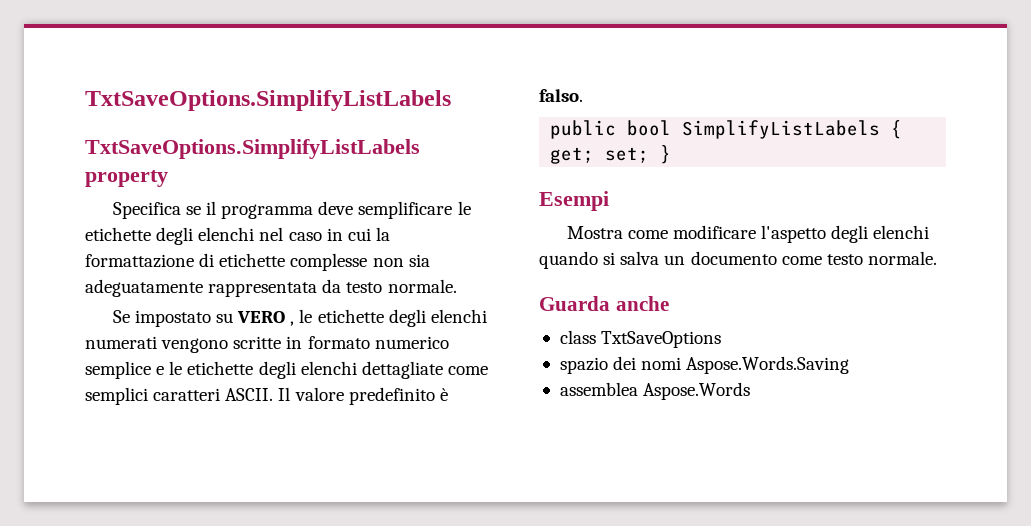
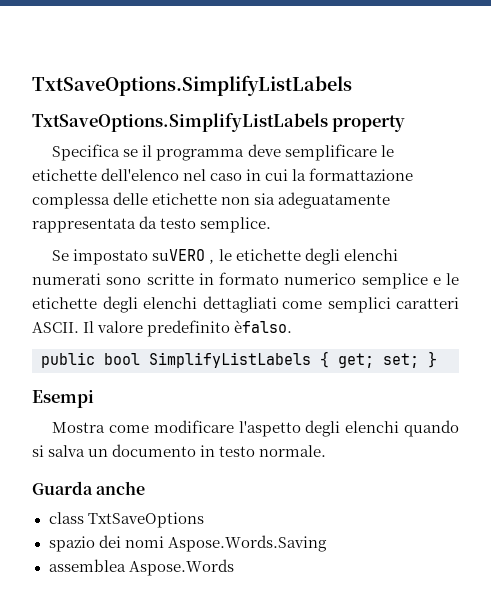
- Specifica se il programma deve semplificare le etichette degli elenchi nel caso in cui la formattazione di etichette complesse non sia adeguatamente rappresentata da testo normale.
+ Specifica se il programma deve semplificare le etichette dell'elenco nel caso in cui la formattazione complessa delle etichette non sia adeguatamente rappresentata da testo semplice.
- Se impostato su VERO , le etichette degli elenchi numerati vengono scritte in formato numerico semplice e le etichette degli elenchi dettagliate come semplici caratteri ASCII.
+ Se impostato suVERO , le etichette degli elenchi numerati sono scritte in formato numerico semplice e le etichette degli elenchi dettagliati come semplici caratteri ASCII.
- Il valore predefinito è falso.
+ Il valore predefinito èfalso.
- Mostra come modificare l'aspetto degli elenchi quando si salva un documento come testo normale.
+ Mostra come modificare l'aspetto degli elenchi quando si salva un documento in testo normale.

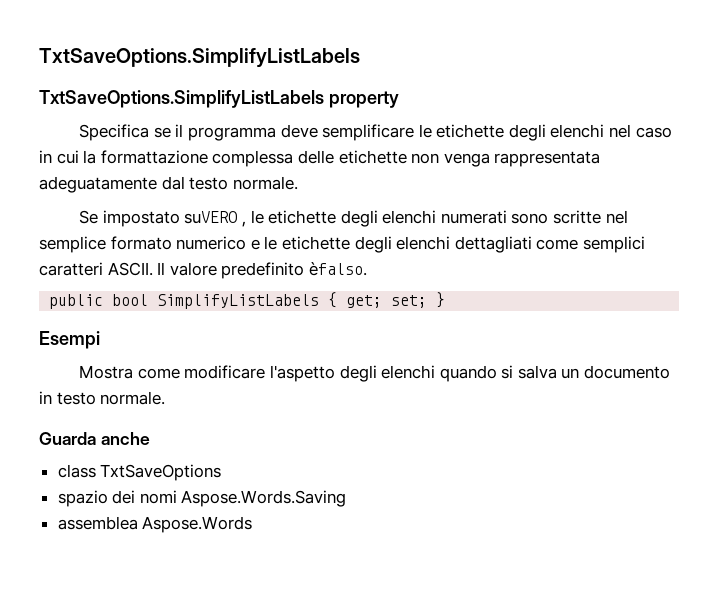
- Specifica se il programma deve semplificare le etichette dell'elenco nel caso in cui la formattazione complessa delle etichette non sia adeguatamente rappresentata da testo semplice.
+ Specifica se il programma deve semplificare le etichette degli elenchi nel caso in cui la formattazione complessa delle etichette non venga rappresentata adeguatamente dal testo normale.
- Se impostato suVERO , le etichette degli elenchi numerati sono scritte in formato numerico semplice e le etichette degli elenchi dettagliati come semplici caratteri ASCII.
+ Se impostato suVERO , le etichette degli elenchi numerati sono scritte nel semplice formato numerico e le etichette degli elenchi dettagliati come semplici caratteri ASCII.

